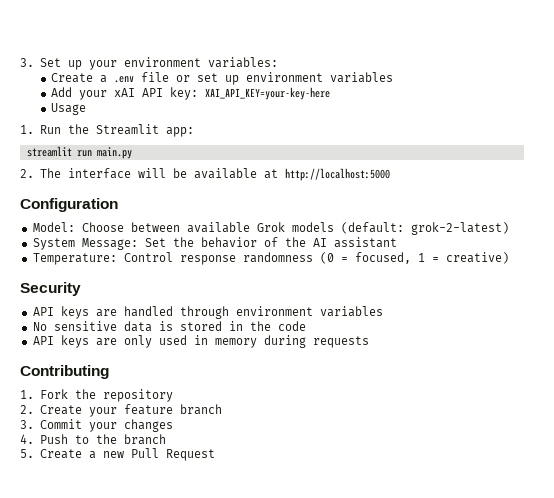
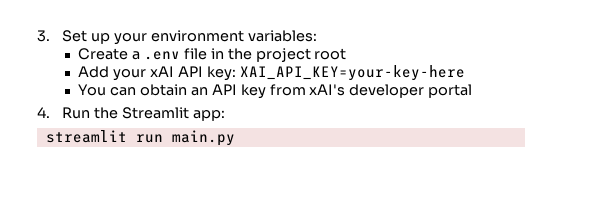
- Create a .env file or set up environment variables
+ Create a .env file in the project root
- Usage
- 1. Run the Streamlit app:
+ You can obtain an API key from xAI's developer portal
+ 4. Run the Streamlit app:
- 2. The interface will be available at http://localhost:5000
- Configuration
- Model: Choose between available Grok models (default: grok-2-latest)
- System Message: Set the behavior of the AI assistant
- Temperature: Control response randomness (0 = focused, 1 = creative)
- Security
- API keys are handled through environment variables
- No sensitive data is stored in the code
- API keys are only used in memory during requests
- Contributing
- 1. Fork the repository
- 2. Create your feature branch
- 3. Commit your changes
- 4. Push to the branch
- 5. Create a new Pull Request

